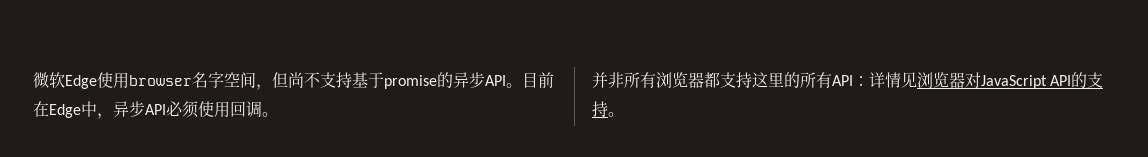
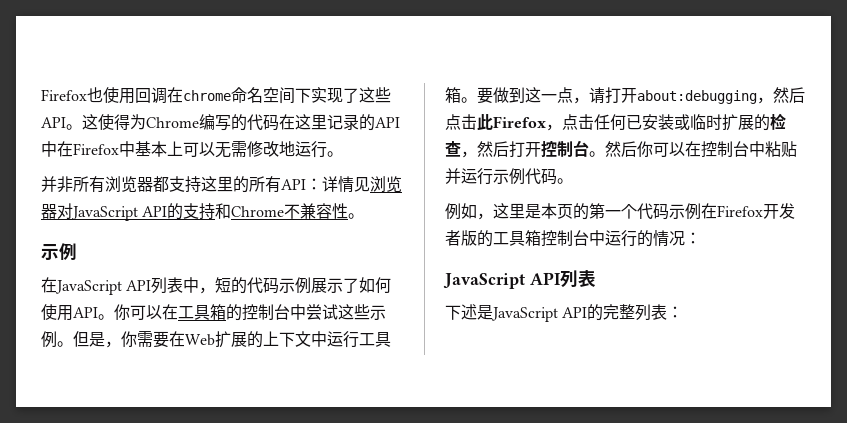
- 微软Edge使用browser名字空间，但尚不支持基于promise的异步API。目前在Edge中，异步API必须使用回调。
+ Firefox也使用回调在chrome命名空间下实现了这些API。这使得为Chrome编写的代码在这里记录的API中在Firefox中基本上可以无需修改地运行。
- 并非所有浏览器都支持这里的所有API：详情见浏览器对JavaScript API的支持。
+ 并非所有浏览器都支持这里的所有API：详情见浏览器对JavaScript API的支持和Chrome不兼容性。
+ 示例
+ 在JavaScript API列表中，短的代码示例展示了如何使用API。你可以在工具箱的控制台中尝试这些示例。但是，你需要在Web扩展的上下文中运行工具箱。要做到这一点，请打开about:debugging，然后点击此Firefox，点击任何已安装或临时扩展的检查，然后打开控制台。然后你可以在控制台中粘贴并运行示例代码。
+ 例如，这里是本页的第一个代码示例在Firefox开发者版的工具箱控制台中运行的情况：
+ JavaScript API列表
+ 下述是JavaScript API的完整列表：

